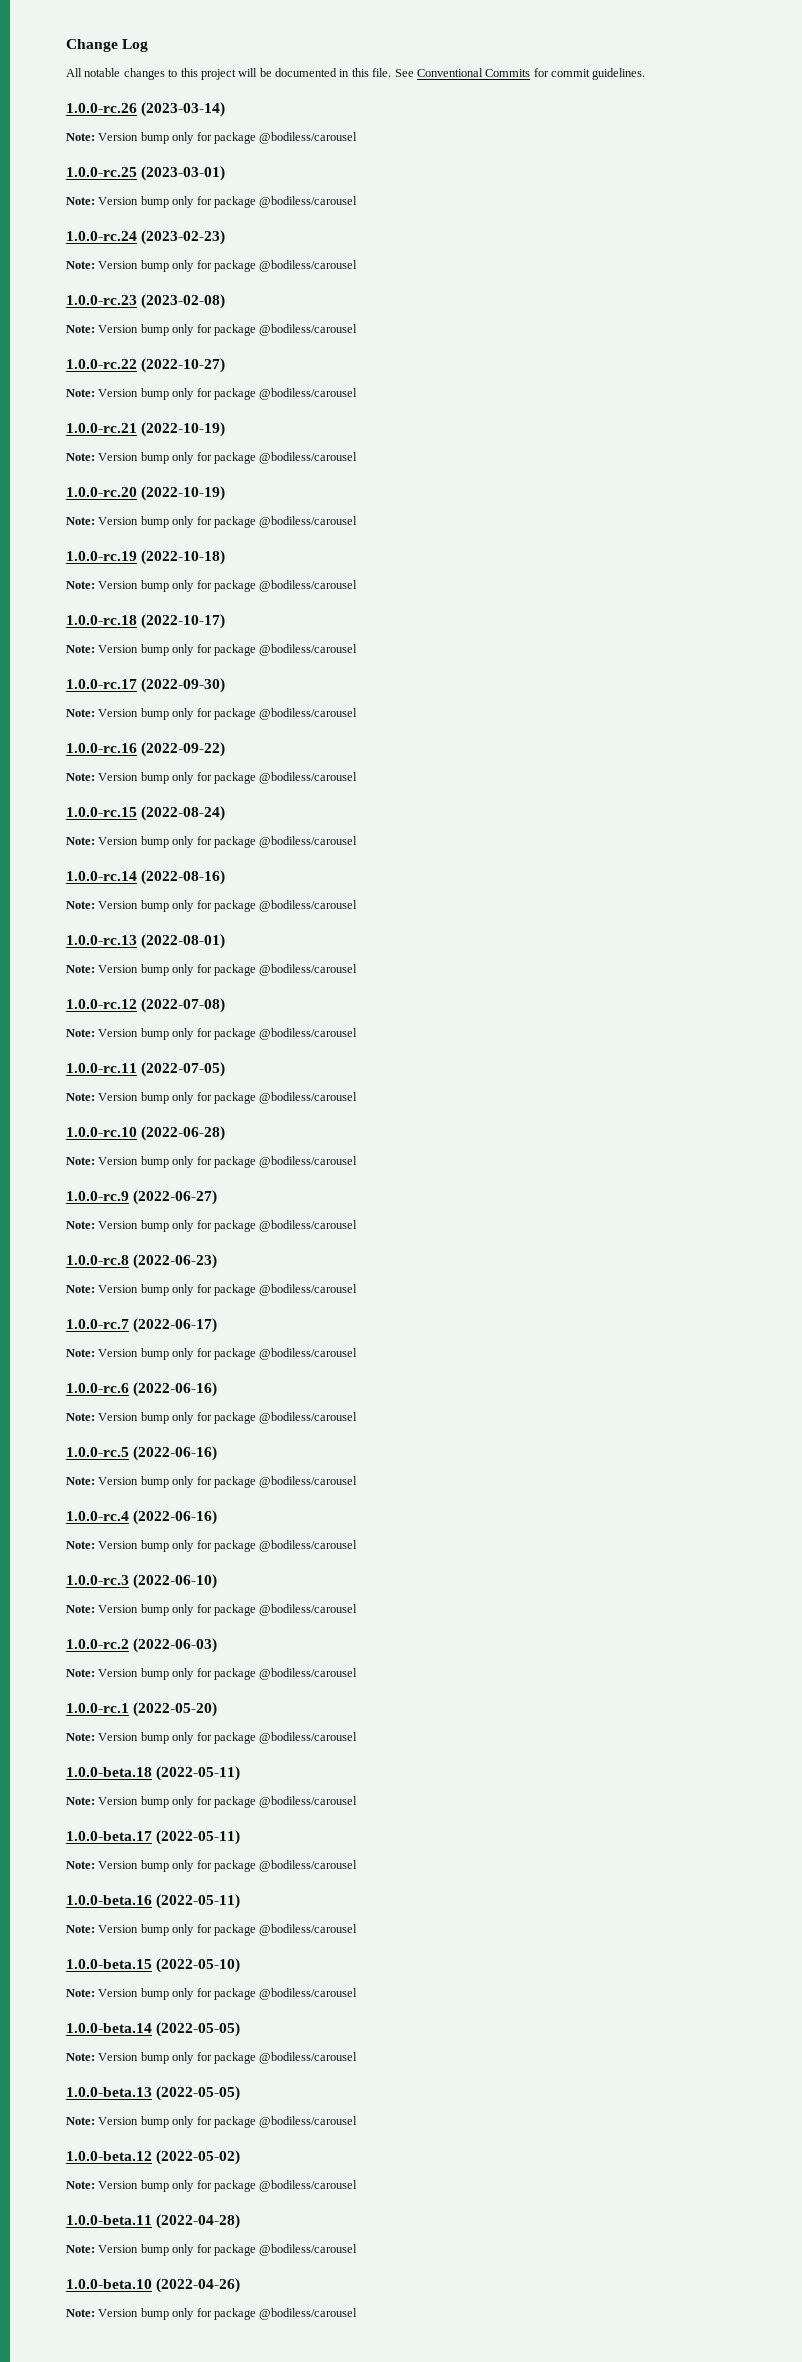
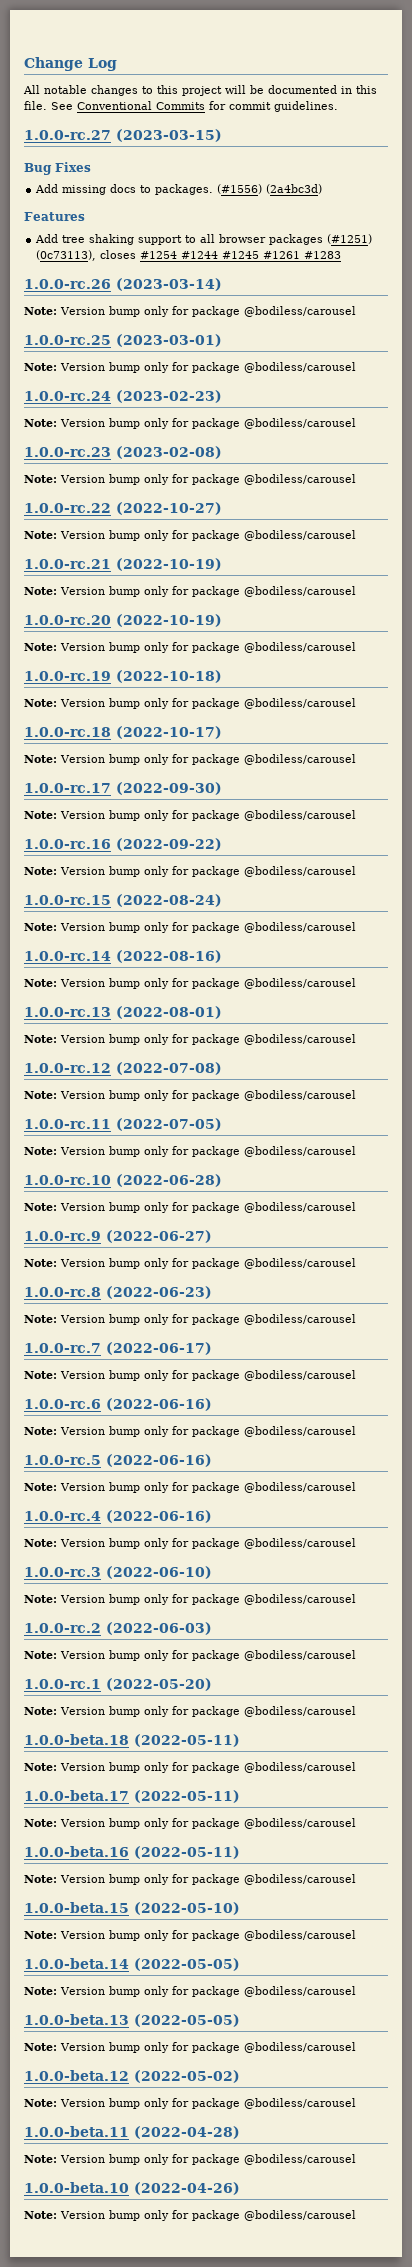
+ 1.0.0-rc.27 (2023-03-15)
+ Bug Fixes
+ Add missing docs to packages. (#1556) (2a4bc3d)
+ Features
+ Add tree shaking support to all browser packages (#1251) (0c73113), closes #1254 #1244 #1245 #1261 #1283

